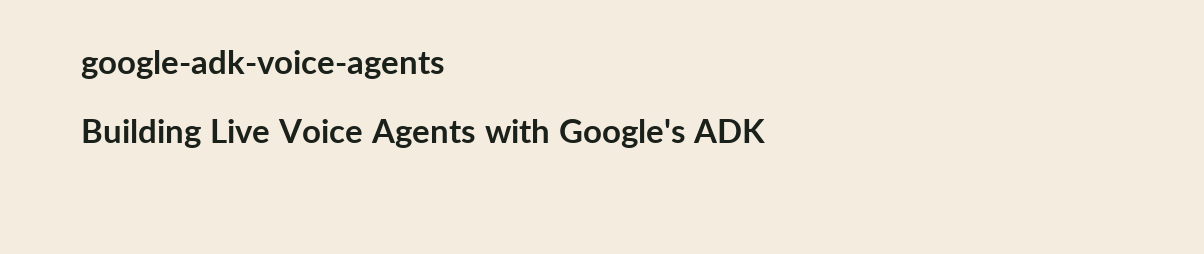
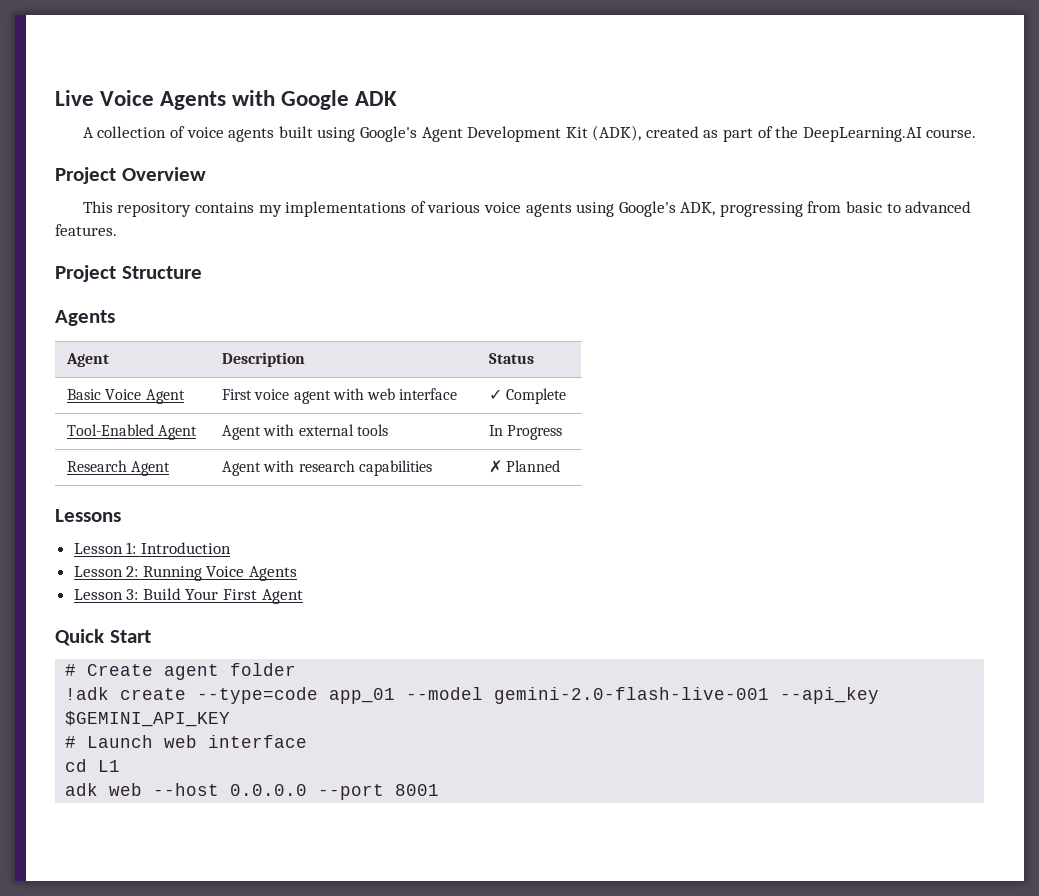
- google-adk-voice-agents
- Building Live Voice Agents with Google's ADK
+ Live Voice Agents with Google ADK
+ A collection of voice agents built using Google's Agent Development Kit (ADK), created as part of the DeepLearning.AI course.
+ Project Overview
+ This repository contains my implementations of various voice agents using Google's ADK, progressing from basic to advanced features.
+ Project Structure
+ Agents
+ Agent | Description | Status
+ Basic Voice Agent | First voice agent with web interface | ✓ Complete
+ Tool-Enabled Agent | Agent with external tools | In Progress
+ Research Agent | Agent with research capabilities | ✗ Planned
+ Lessons
+ Lesson 1: Introduction
+ Lesson 2: Running Voice Agents
+ Lesson 3: Build Your First Agent
+ Quick Start
+ # Create agent folder
+ !adk create --type=code app_01 --model gemini-2.0-flash-live-001 --api_key $GEMINI_API_KEY
+ # Launch web interface
+ cd L1
+ adk web --host 0.0.0.0 --port 8001

